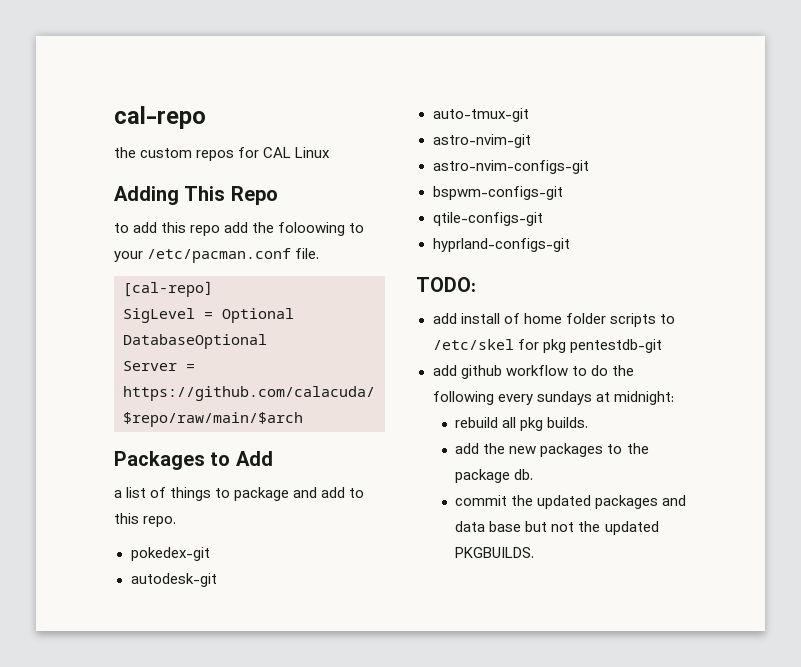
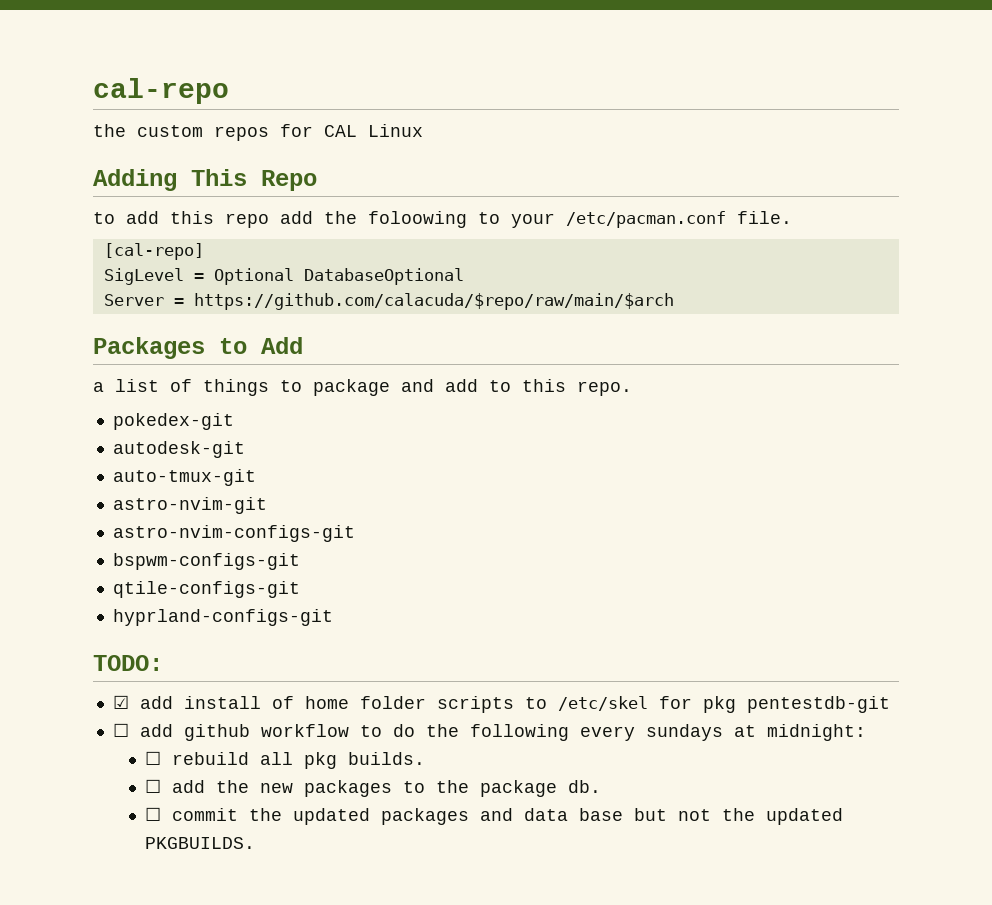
- add install of home folder scripts to /etc/skel for pkg pentestdb-git
+ ☑ add install of home folder scripts to /etc/skel for pkg pentestdb-git
- add github workflow to do the following every sundays at midnight:
+ ☐ add github workflow to do the following every sundays at midnight:
- rebuild all pkg builds.
+ ☐ rebuild all pkg builds.
- add the new packages to the package db.
+ ☐ add the new packages to the package db.
- commit the updated packages and data base but not the updated PKGBUILDS.
+ ☐ commit the updated packages and data base but not the updated PKGBUILDS.

